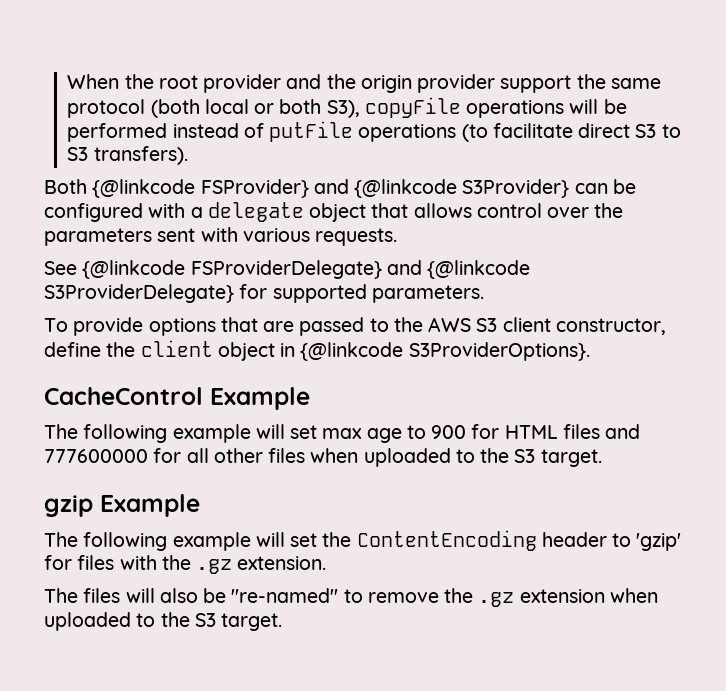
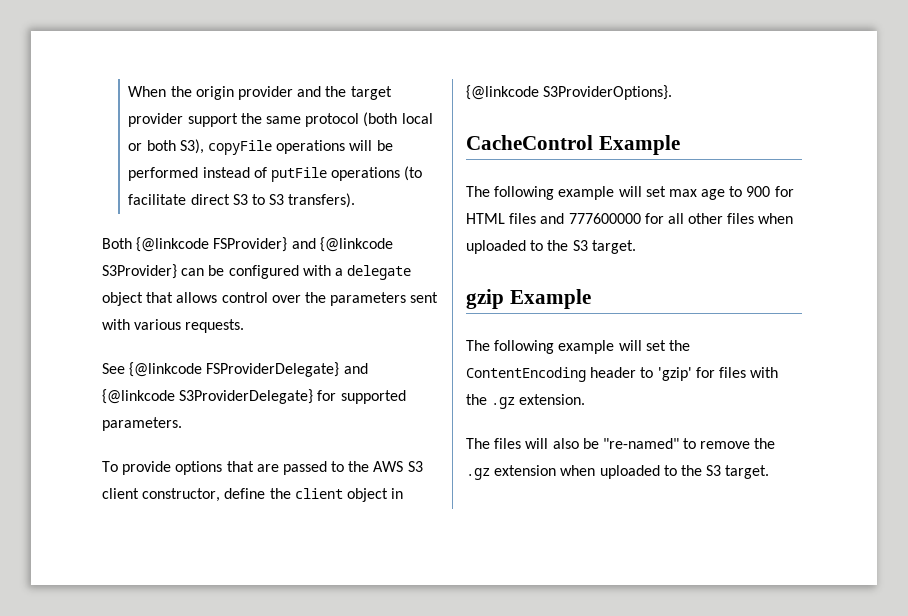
- When the root provider and the origin provider support the same protocol (both local or both S3), copyFile operations will be performed instead of putFile operations (to facilitate direct S3 to S3 transfers).
+ When the origin provider and the target provider support the same protocol (both local or both S3), copyFile operations will be performed instead of putFile operations (to facilitate direct S3 to S3 transfers).

